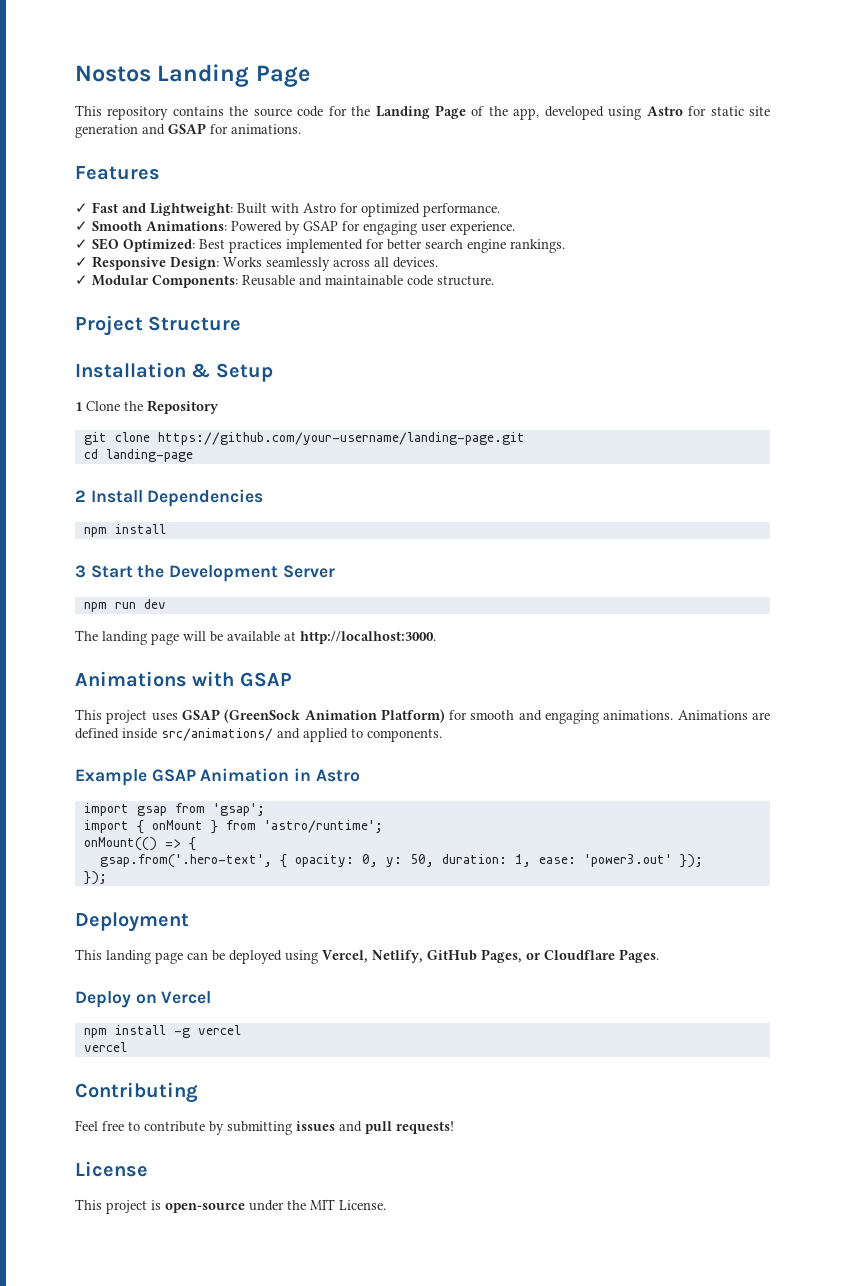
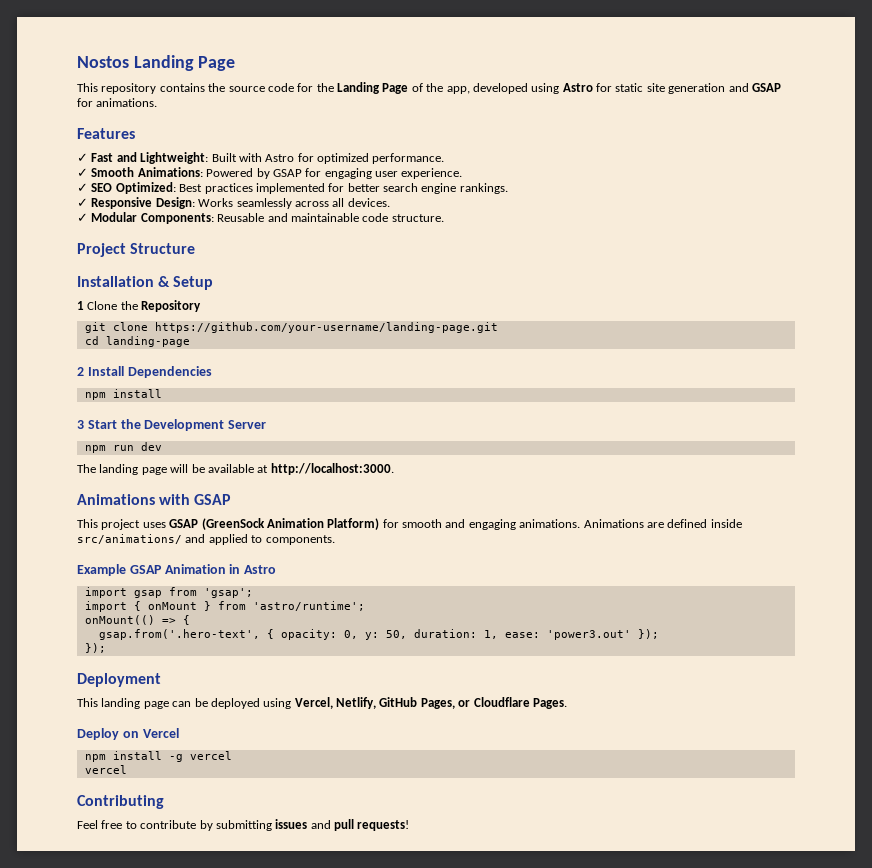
- License
- This project is open-source under the MIT License.

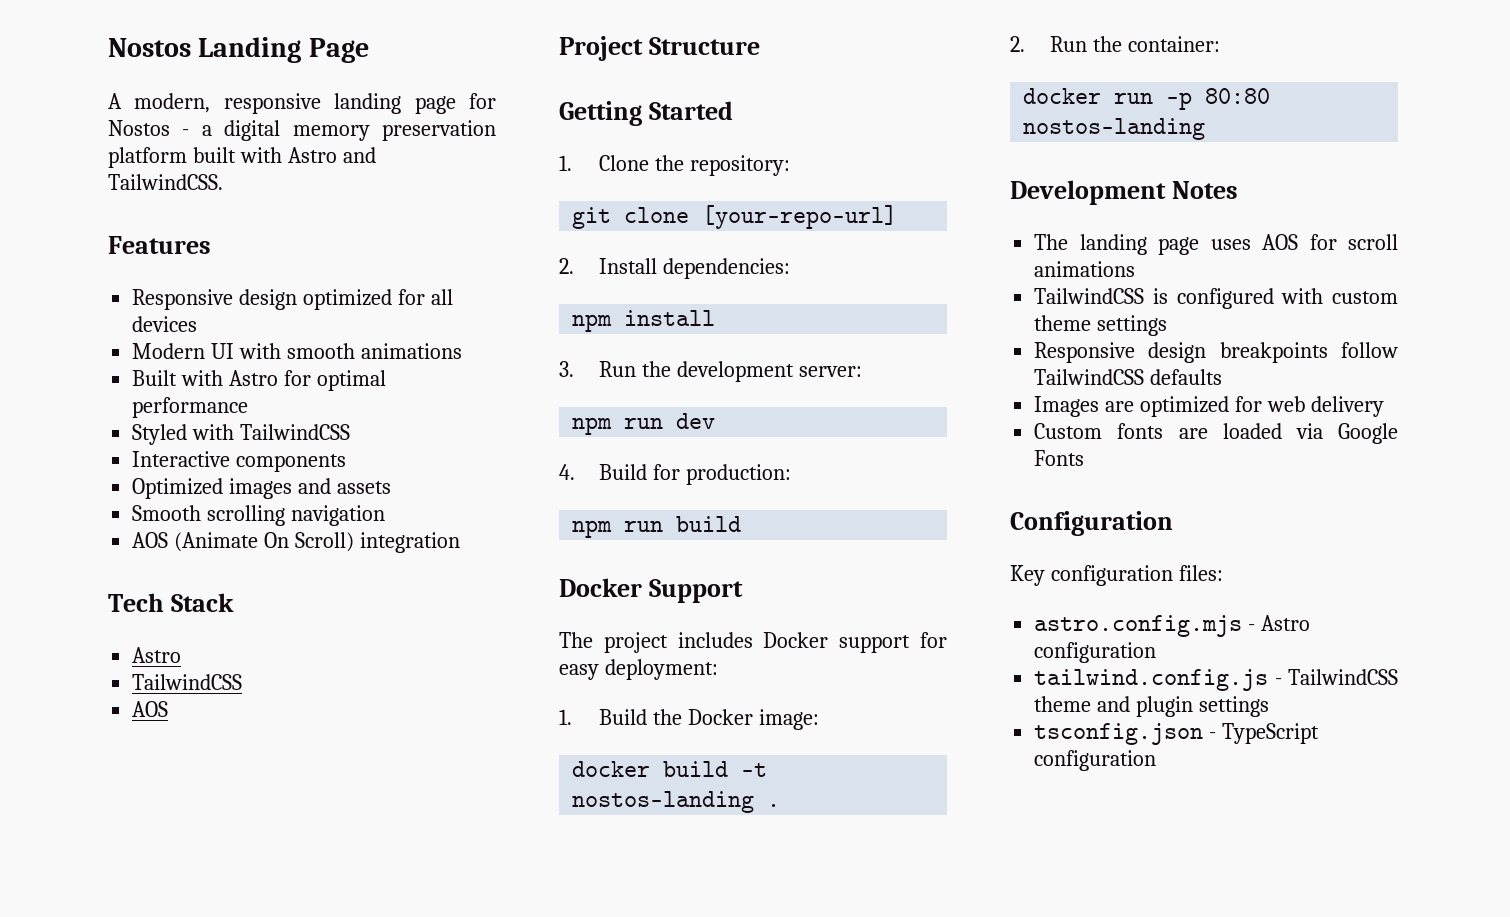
- This repository contains the source code for the Landing Page of the app, developed using Astro for static site generation and GSAP for animations.
+ A modern, responsive landing page for Nostos - a digital memory preservation platform built with Astro and TailwindCSS.
  Features
- ✓ Fast and Lightweight: Built with Astro for optimized performance.
- ✓ Smooth Animations: Powered by GSAP for engaging user experience.
- ✓ SEO Optimized: Best practices implemented for better search engine rankings.
- ✓ Responsive Design: Works seamlessly across all devices.
- ✓ Modular Components: Reusable and maintainable code structure.
+ Responsive design optimized for all devices
+ Modern UI with smooth animations
+ Built with Astro for optimal performance
+ Styled with TailwindCSS
+ Interactive components
+ Optimized images and assets
+ Smooth scrolling navigation
+ AOS (Animate On Scroll) integration
+ Tech Stack
+ Astro
+ TailwindCSS
+ AOS
  Project Structure
- Installation & Setup
- 1 Clone the Repository
+ Getting Started
+ 1. Clone the repository:
- git clone https://github.com/your-username/landing-page.git
- cd landing-page
- 2 Install Dependencies
+ git clone [your-repo-url]
+ 2. Install dependencies:
  npm install
- 3 Start the Development Server
+ 3. Run the development server:
  npm run dev
- The landing page will be available at http://localhost:3000.
- Animations with GSAP
- This project uses GSAP (GreenSock Animation Platform) for smooth and engaging animations. Animations are defined inside src/animations/ and applied to components.
- Example GSAP Animation in Astro
- import gsap from 'gsap';
- import { onMount } from 'astro/runtime';
- onMount(() => {
- gsap.from('.hero-text', { opacity: 0, y: 50, duration: 1, ease: 'power3.out' });
- });
- Deployment
- This landing page can be deployed using Vercel, Netlify, GitHub Pages, or Cloudflare Pages.
- Deploy on Vercel
- npm install -g vercel
- vercel
- Contributing
- Feel free to contribute by submitting issues and pull requests!
+ 4. Build for production:
+ npm run build
+ Docker Support
+ The project includes Docker support for easy deployment:
+ 1. Build the Docker image:
+ docker build -t nostos-landing .
+ 2. Run the container:
+ docker run -p 80:80 nostos-landing
+ Development Notes
+ The landing page uses AOS for scroll animations
+ TailwindCSS is configured with custom theme settings
+ Responsive design breakpoints follow TailwindCSS defaults
+ Images are optimized for web delivery
+ Custom fonts are loaded via Google Fonts
+ Configuration
+ Key configuration files:
+ astro.config.mjs - Astro configuration
+ tailwind.config.js - TailwindCSS theme and plugin settings
+ tsconfig.json - TypeScript configuration

